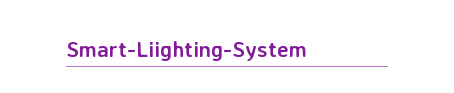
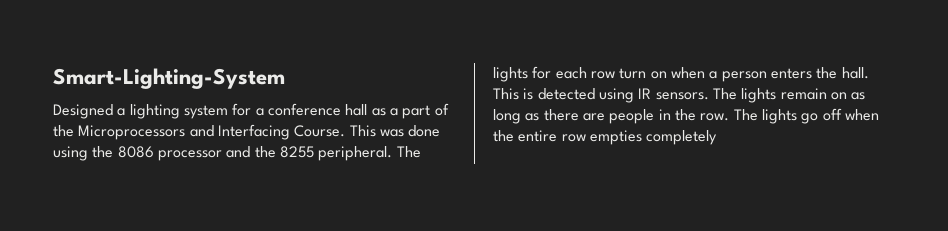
- Smart-Liighting-System
+ Smart-Lighting-System
+ Designed a lighting system for a conference hall as a part of the Microprocessors and Interfacing Course. This was done using the 8086 processor and the 8255 peripheral. The lights for each row turn on when a person enters the hall. This is detected using IR sensors. The lights remain on as long as there are people in the row. The lights go off when the entire row empties completely

